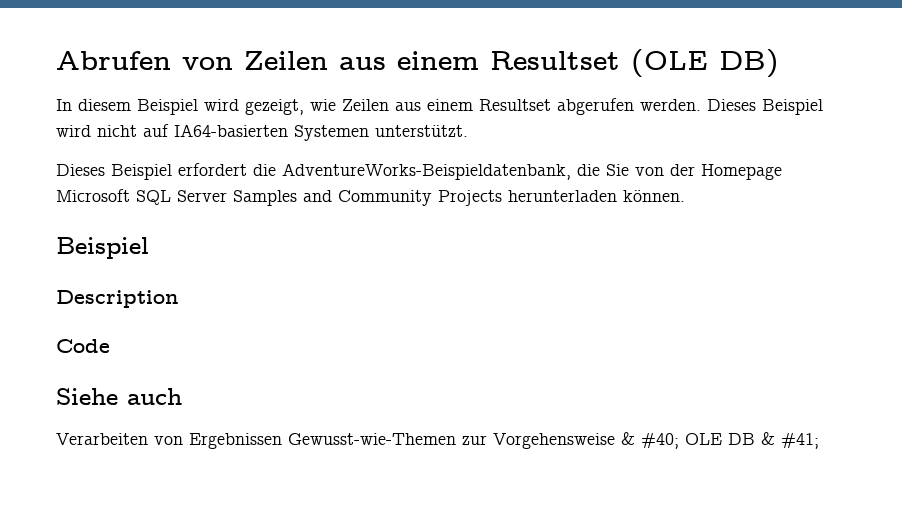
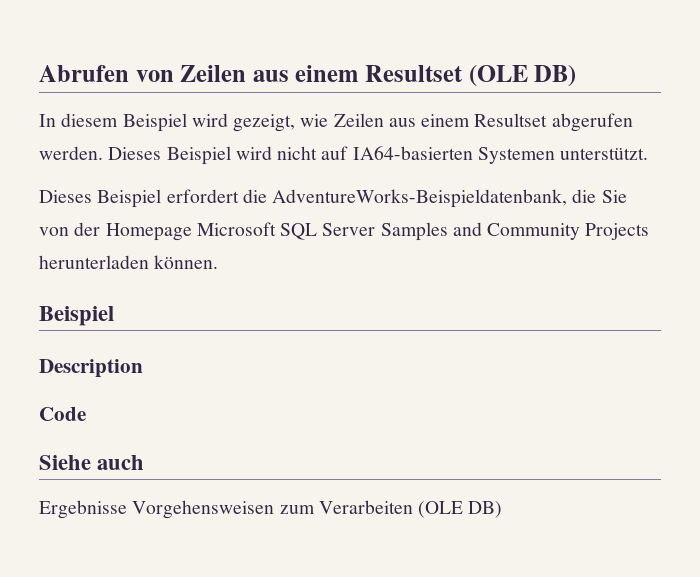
- Verarbeiten von Ergebnissen Gewusst-wie-Themen zur Vorgehensweise & #40; OLE DB & #41;
+ Ergebnisse Vorgehensweisen zum Verarbeiten (OLE DB)

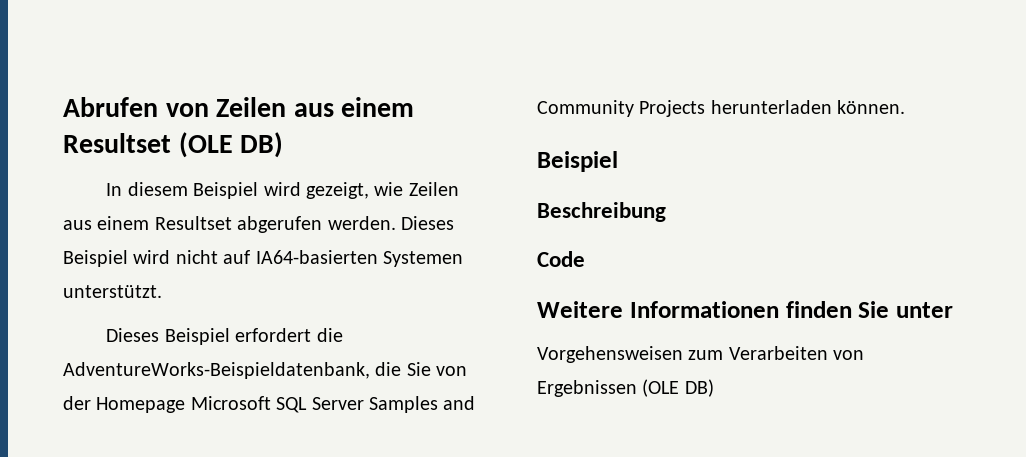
- Description
+ Beschreibung
- Siehe auch
- Ergebnisse Vorgehensweisen zum Verarbeiten (OLE DB)
+ Weitere Informationen finden Sie unter
+ Vorgehensweisen zum Verarbeiten von Ergebnissen (OLE DB)

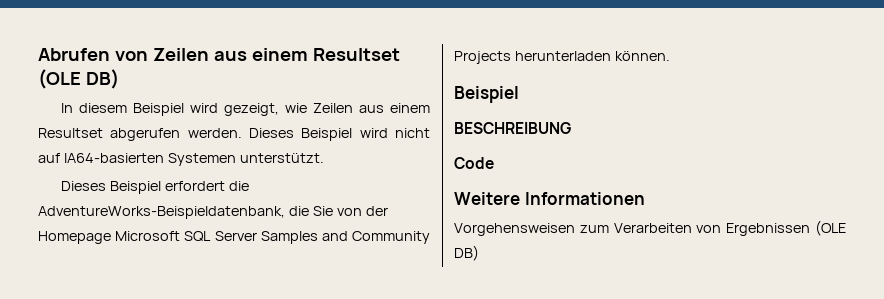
- Beschreibung
+ BESCHREIBUNG
- Weitere Informationen finden Sie unter
+ Weitere Informationen

